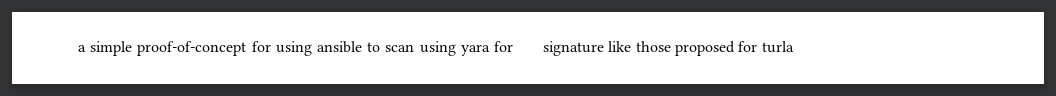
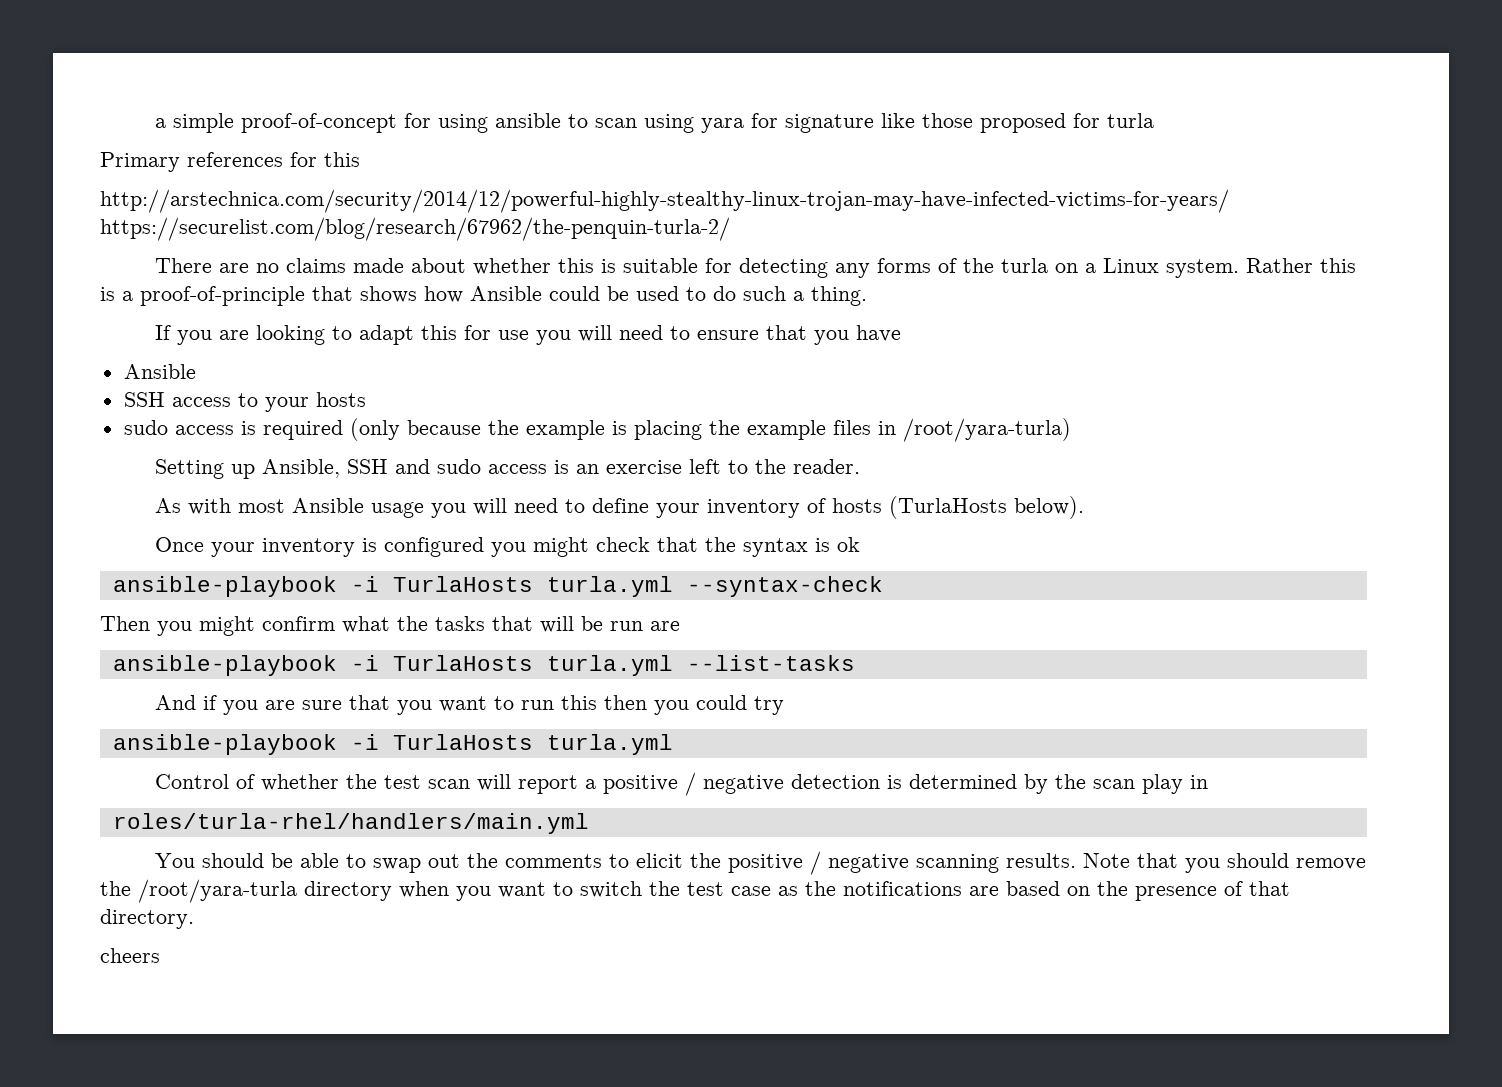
+ Primary references for this
+ http://arstechnica.com/security/2014/12/powerful-highly-stealthy-linux-trojan-may-have-infected-victims-for-years/ https://securelist.com/blog/research/67962/the-penquin-turla-2/
+ There are no claims made about whether this is suitable for detecting any forms of the turla on a Linux system. Rather this is a proof-of-principle that shows how Ansible could be used to do such a thing.
+ If you are looking to adapt this for use you will need to ensure that you have
+ Ansible
+ SSH access to your hosts
+ sudo access is required (only because the example is placing the example files in /root/yara-turla)
+ Setting up Ansible, SSH and sudo access is an exercise left to the reader.
+ As with most Ansible usage you will need to define your inventory of hosts (TurlaHosts below).
+ Once your inventory is configured you might check that the syntax is ok
+ ansible-playbook -i TurlaHosts turla.yml --syntax-check
+ Then you might confirm what the tasks that will be run are
+ ansible-playbook -i TurlaHosts turla.yml --list-tasks
+ And if you are sure that you want to run this then you could try
+ ansible-playbook -i TurlaHosts turla.yml
+ Control of whether the test scan will report a positive / negative detection is determined by the scan play in
+ roles/turla-rhel/handlers/main.yml
+ You should be able to swap out the comments to elicit the positive / negative scanning results. Note that you should remove the /root/yara-turla directory when you want to switch the test case as the notifications are based on the presence of that directory.
+ cheers

